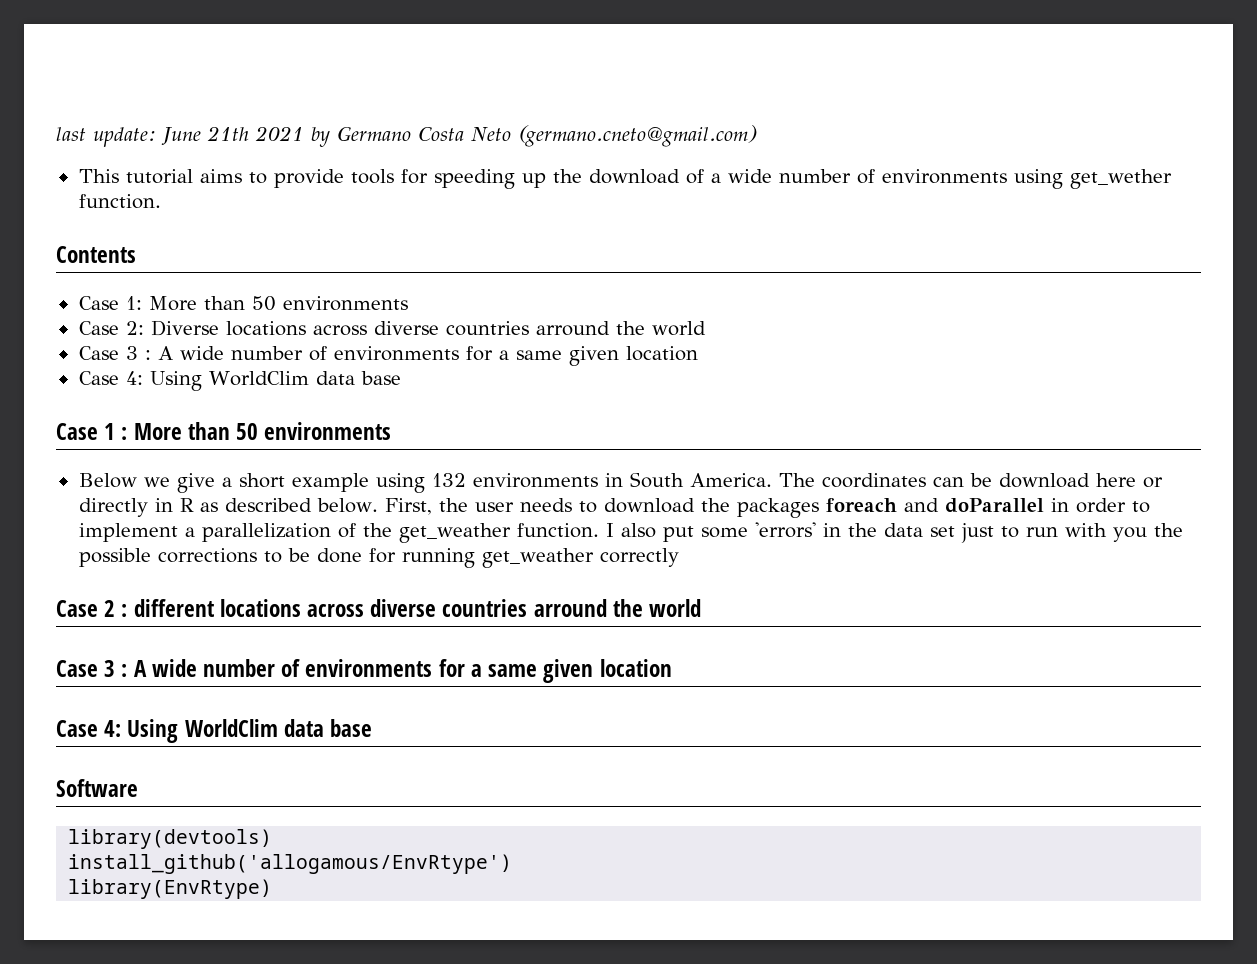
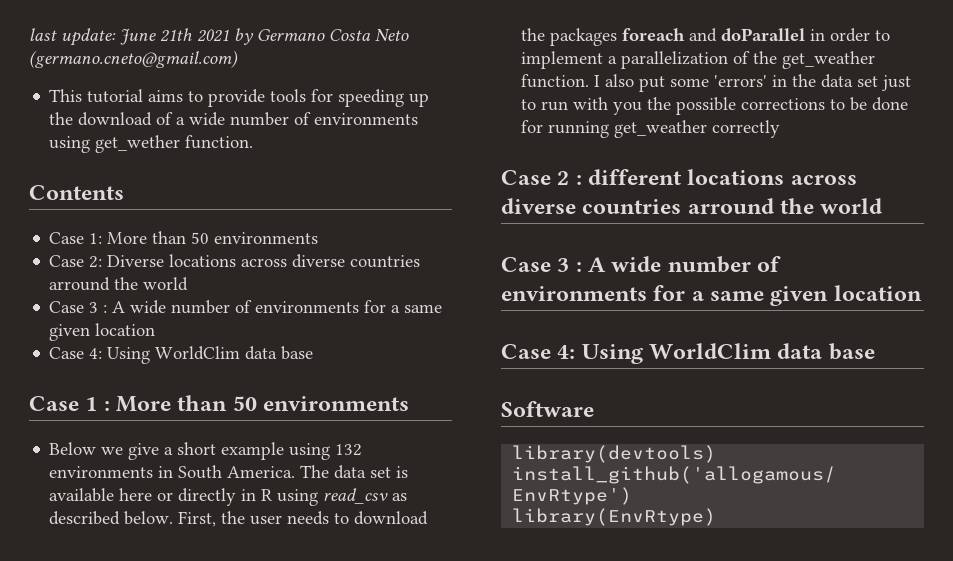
- The coordinates can be download here or directly in R as described below.
+ The data set is available here or directly in R using read_csv as described below.

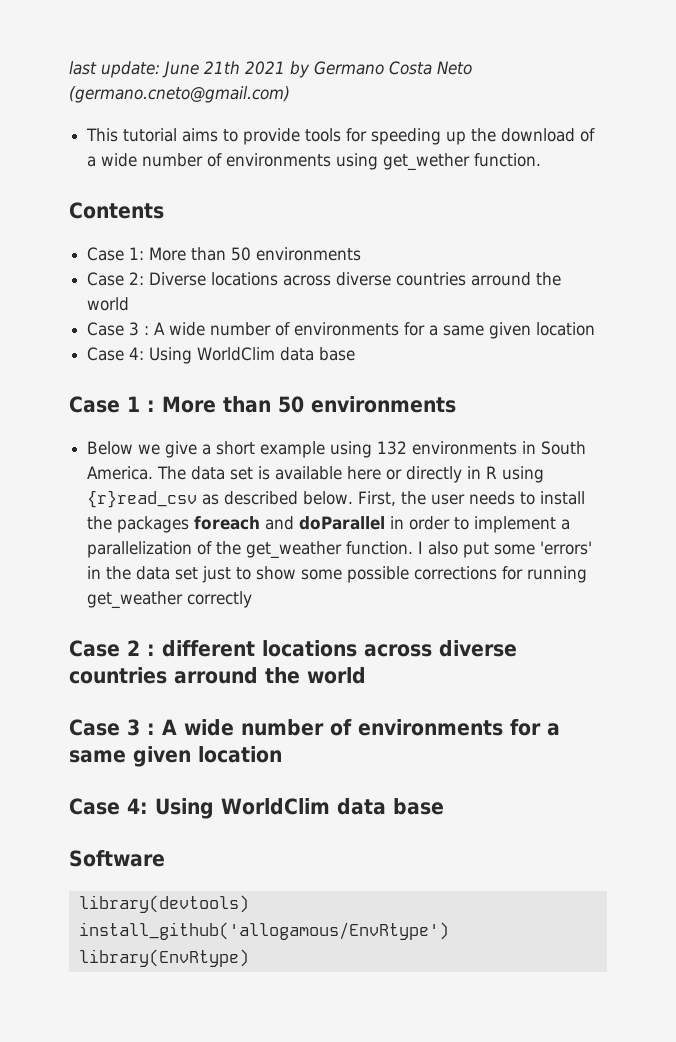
- The data set is available here or directly in R using read_csv as described below.
+ The data set is available here or directly in R using {r}read_csv as described below.
- First, the user needs to download the packages foreach and doParallel in order to implement a parallelization of the get_weather function.
+ First, the user needs to install the packages foreach and doParallel in order to implement a parallelization of the get_weather function.
- I also put some 'errors' in the data set just to run with you the possible corrections to be done for running get_weather correctly
+ I also put some 'errors' in the data set just to show some possible corrections for running get_weather correctly

